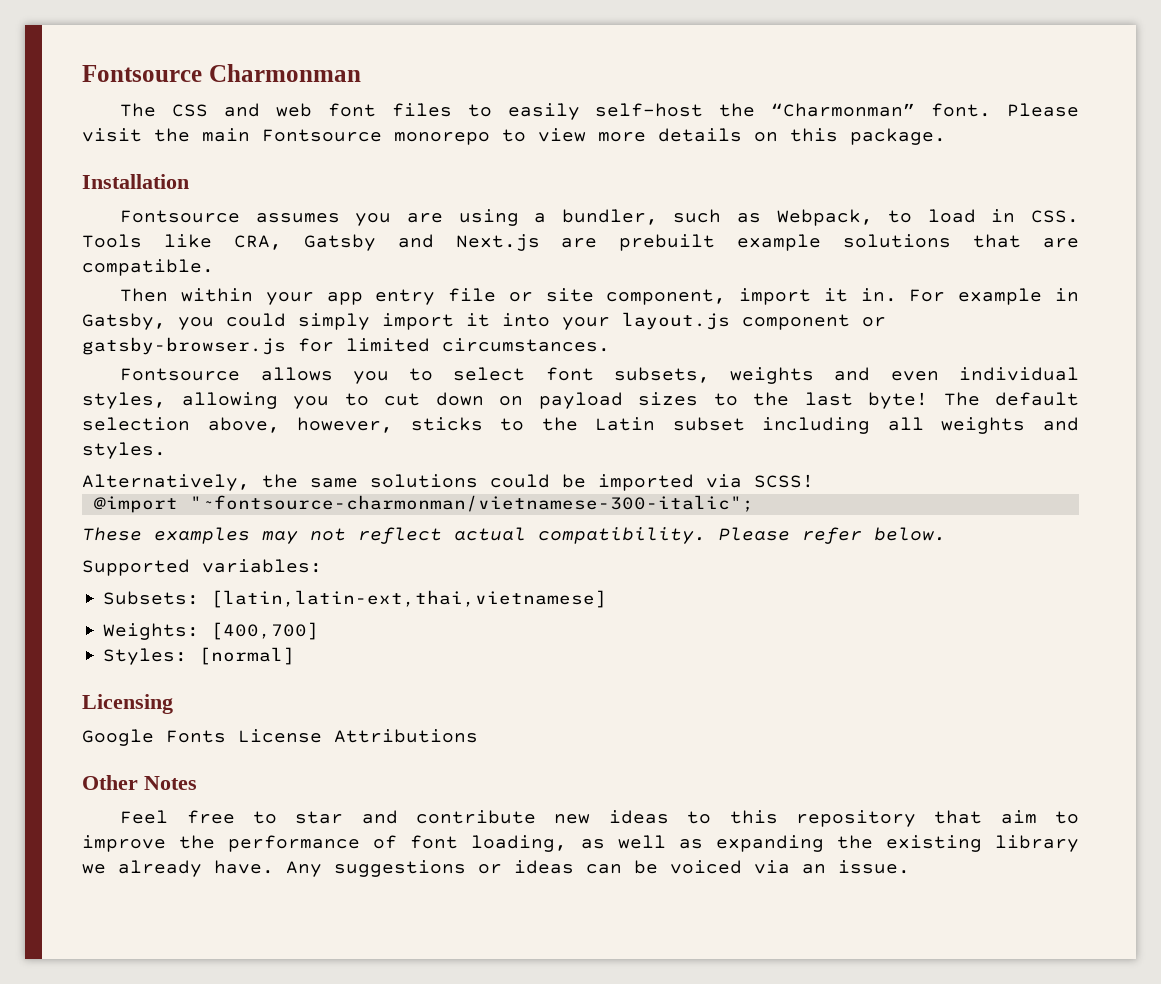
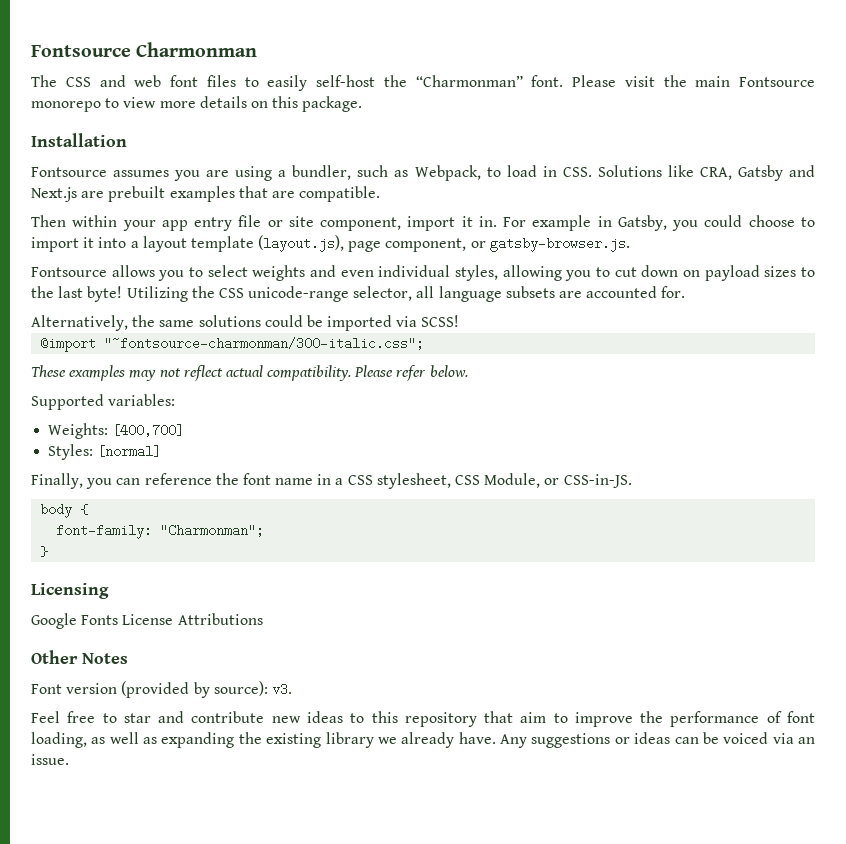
- Fontsource assumes you are using a bundler, such as Webpack, to load in CSS. Tools like CRA, Gatsby and Next.js are prebuilt example solutions that are compatible.
+ Fontsource assumes you are using a bundler, such as Webpack, to load in CSS. Solutions like CRA, Gatsby and Next.js are prebuilt examples that are compatible.
- For example in Gatsby, you could simply import it into your layout.js component or gatsby-browser.js for limited circumstances.
+ For example in Gatsby, you could choose to import it into a layout template (layout.js), page component, or gatsby-browser.js.
- Fontsource allows you to select font subsets, weights and even individual styles, allowing you to cut down on payload sizes to the last byte!
+ Fontsource allows you to select weights and even individual styles, allowing you to cut down on payload sizes to the last byte!
- The default selection above, however, sticks to the Latin subset including all weights and styles.
+ Utilizing the CSS unicode-range selector, all language subsets are accounted for.
- @import "~fontsource-charmonman/vietnamese-300-italic";
+ @import "~fontsource-charmonman/300-italic.css";
- Subsets: [latin,latin-ext,thai,vietnamese]
+ Finally, you can reference the font name in a CSS stylesheet, CSS Module, or CSS-in-JS.
+ body {
+ font-family: "Charmonman";
+ }
+ Font version (provided by source): v3.

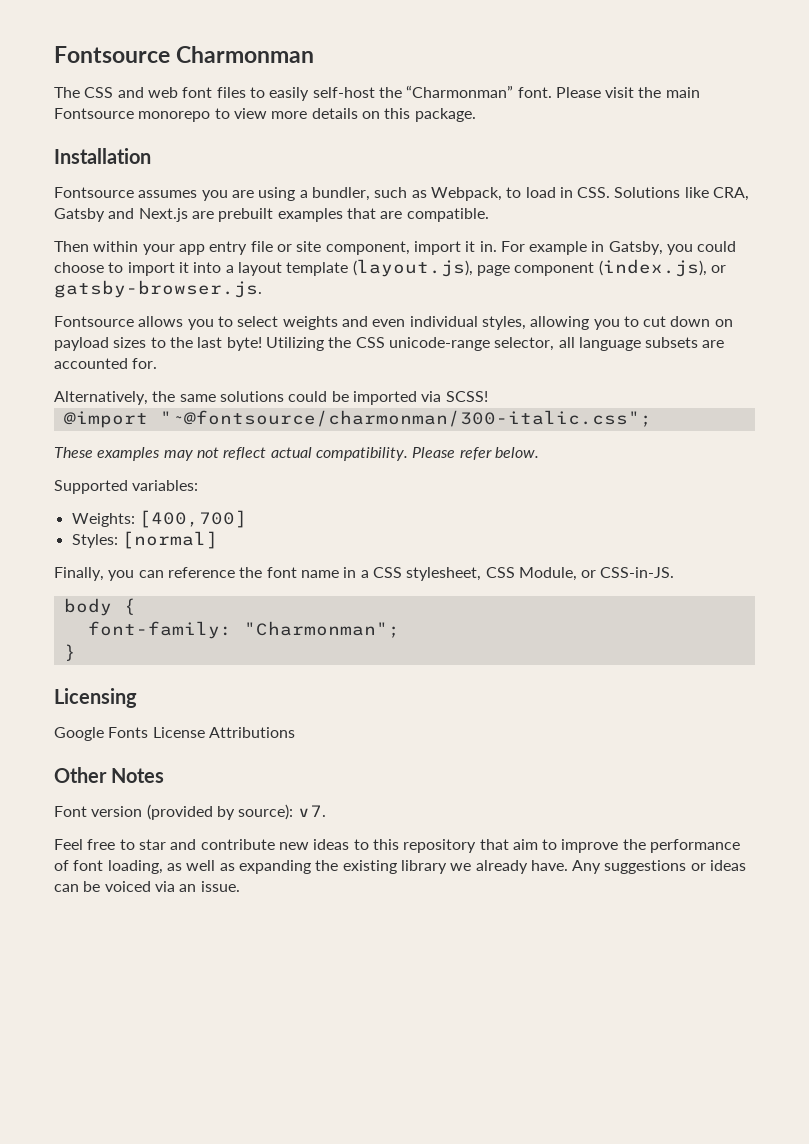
- For example in Gatsby, you could choose to import it into a layout template (layout.js), page component, or gatsby-browser.js.
+ For example in Gatsby, you could choose to import it into a layout template (layout.js), page component (index.js), or gatsby-browser.js.
- @import "~fontsource-charmonman/300-italic.css";
+ @import "~@fontsource/charmonman/300-italic.css";
- Font version (provided by source): v3.
+ Font version (provided by source): v7.

